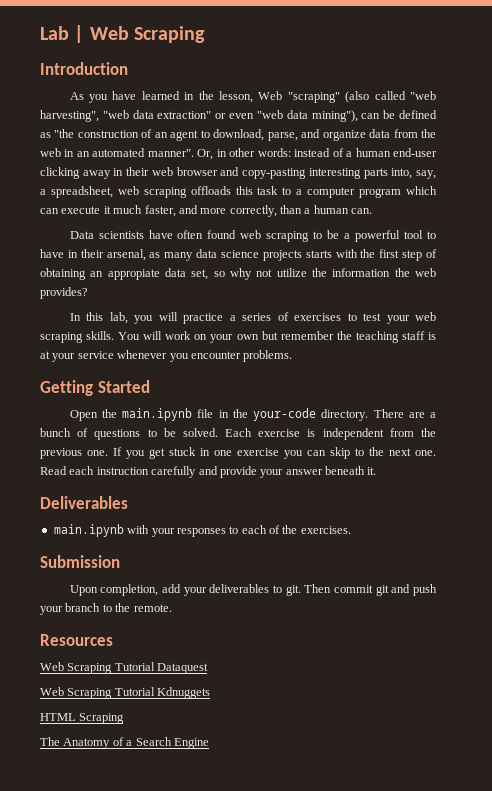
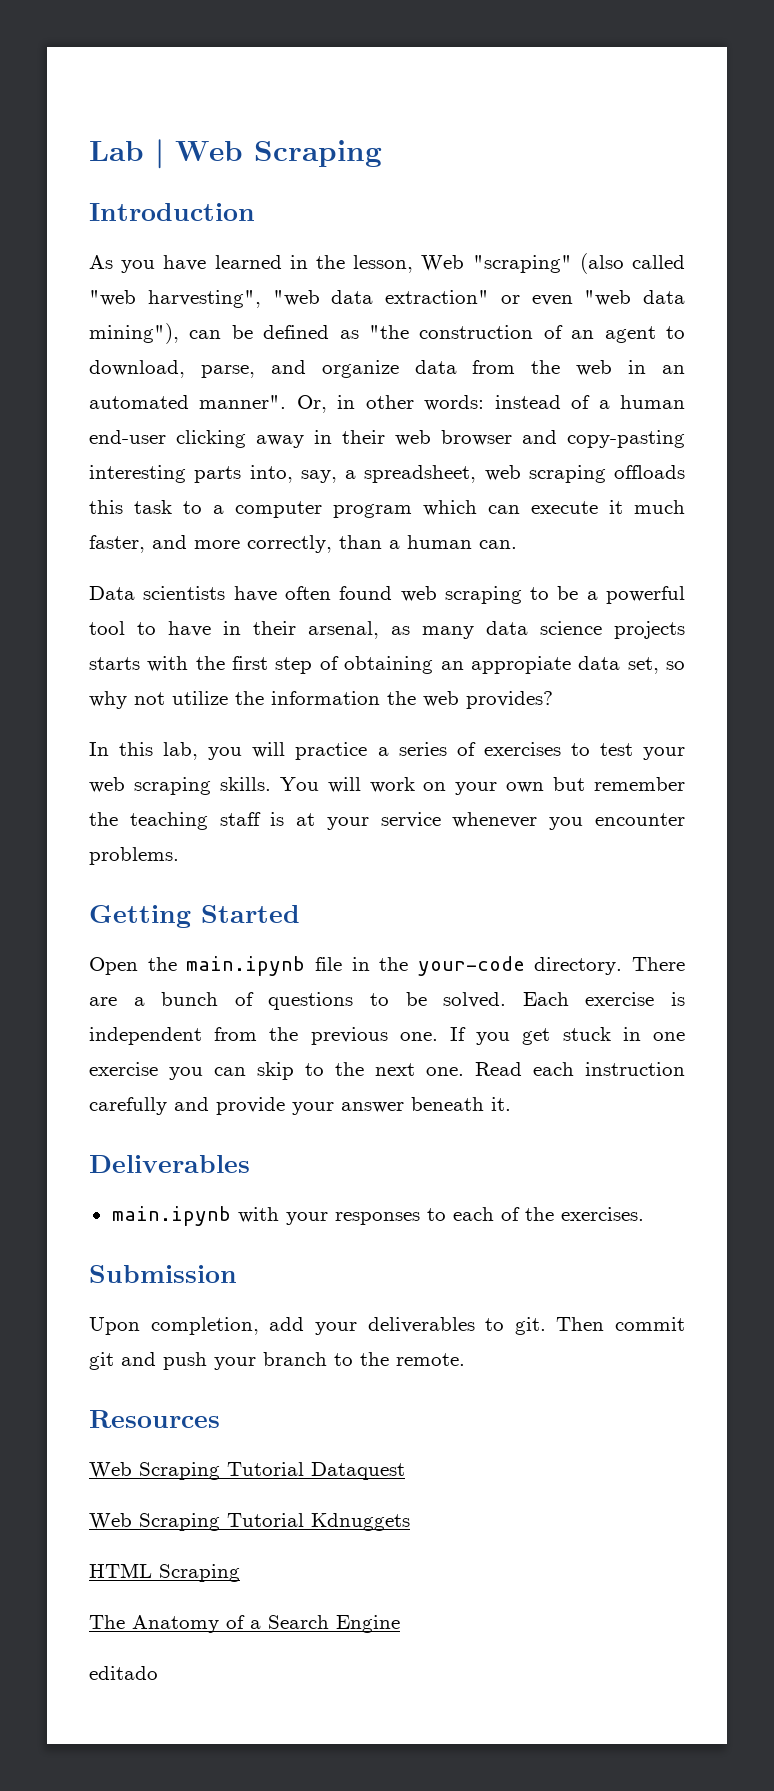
+ editado

